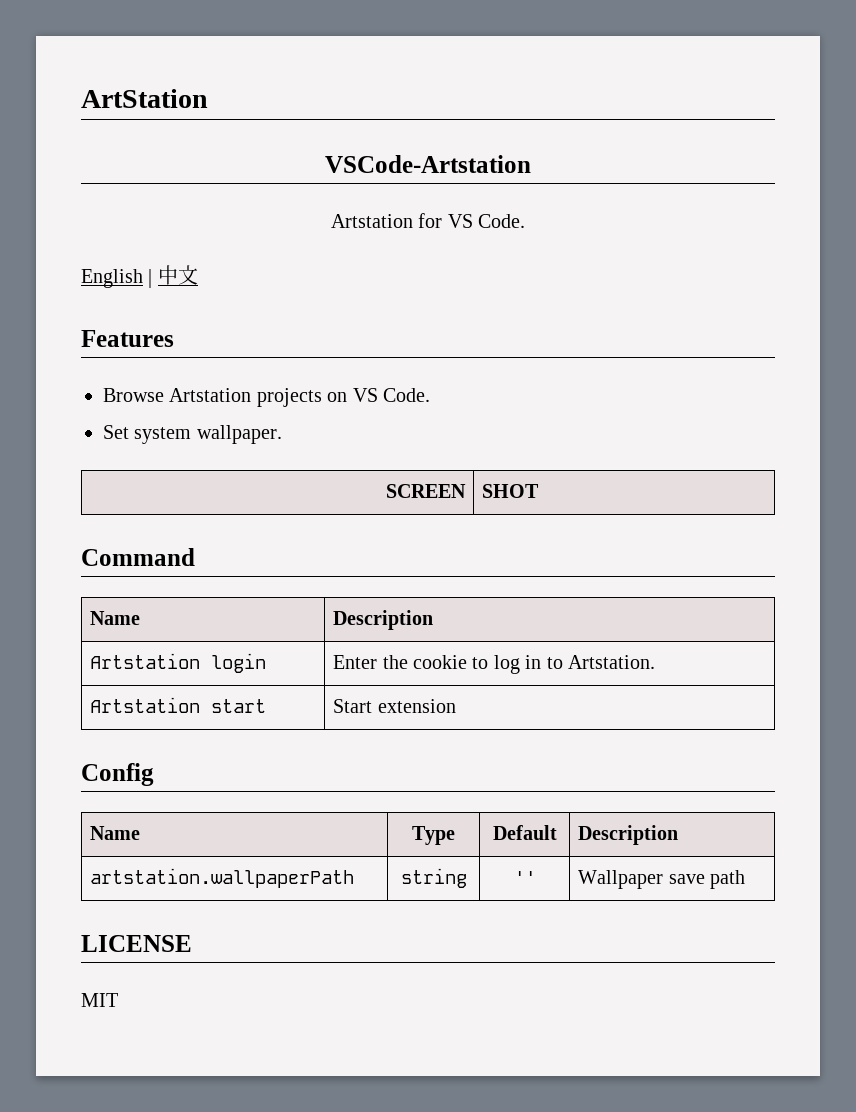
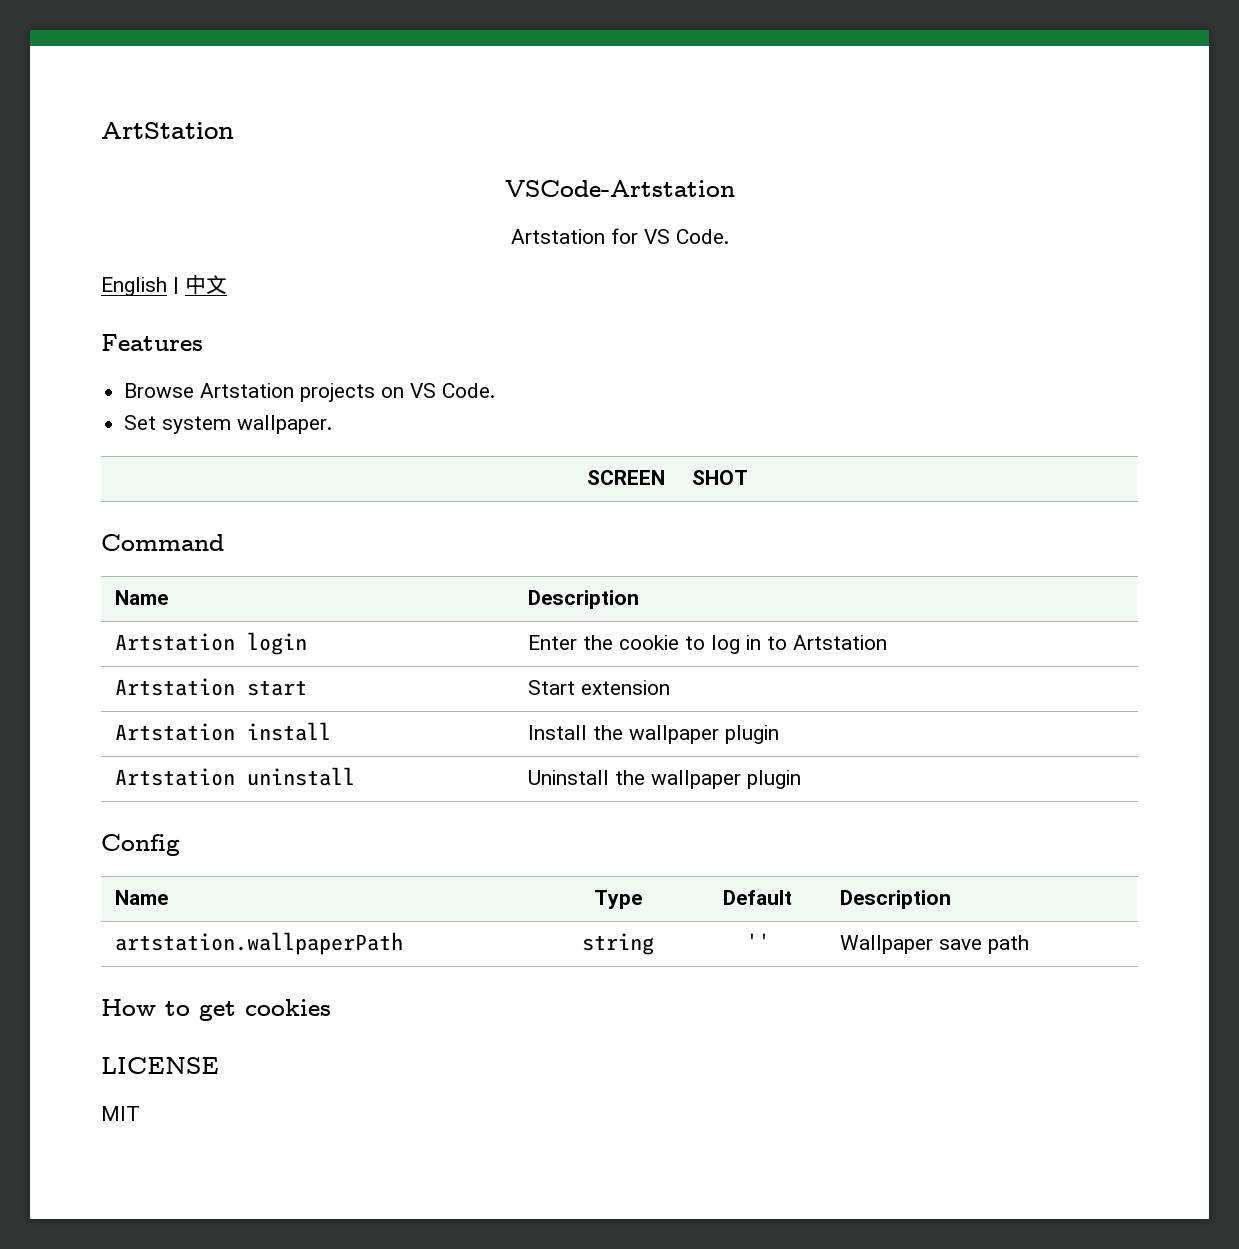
- Artstation login | Enter the cookie to log in to Artstation.
+ Artstation login | Enter the cookie to log in to Artstation
+ Artstation install | Install the wallpaper plugin
+ Artstation uninstall | Uninstall the wallpaper plugin
+ How to get cookies

